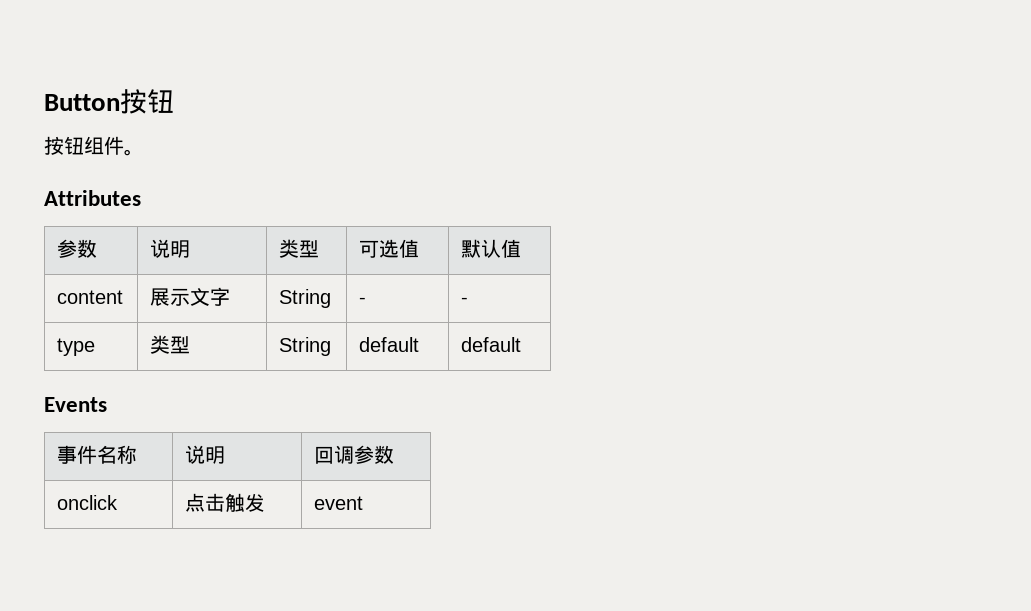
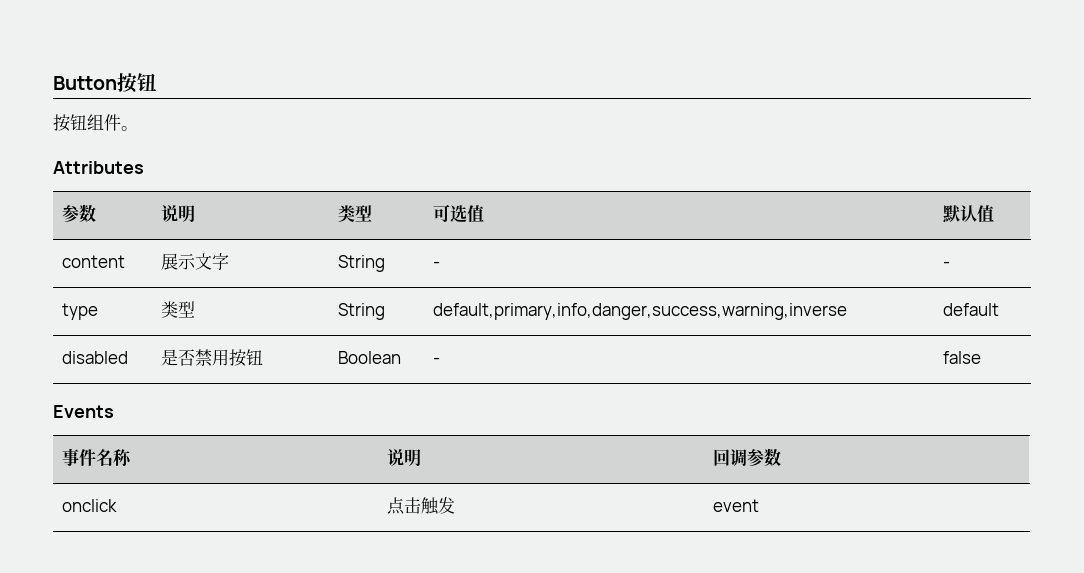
- type | 类型 | String | default | default
+ type | 类型 | String | default,primary,info,danger,success,warning,inverse | default
+ disabled | 是否禁用按钮 | Boolean | - | false

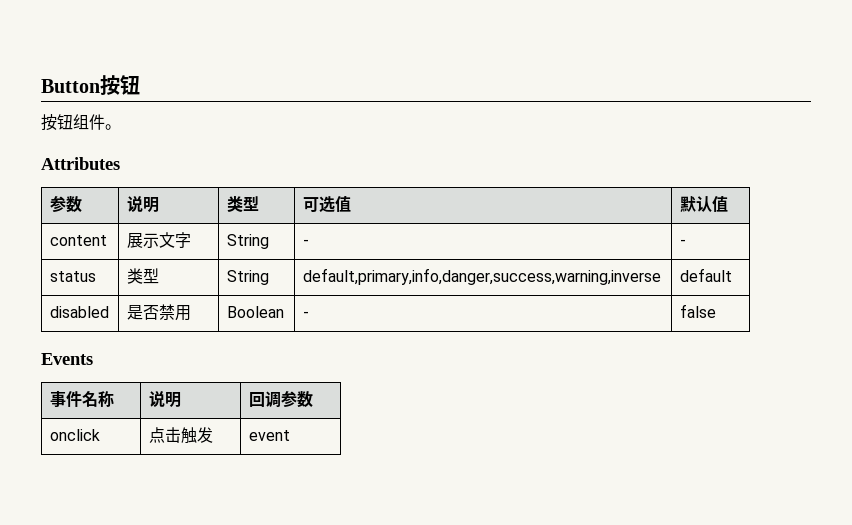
- type | 类型 | String | default,primary,info,danger,success,warning,inverse | default
+ status | 类型 | String | default,primary,info,danger,success,warning,inverse | default
- disabled | 是否禁用按钮 | Boolean | - | false
+ disabled | 是否禁用 | Boolean | - | false

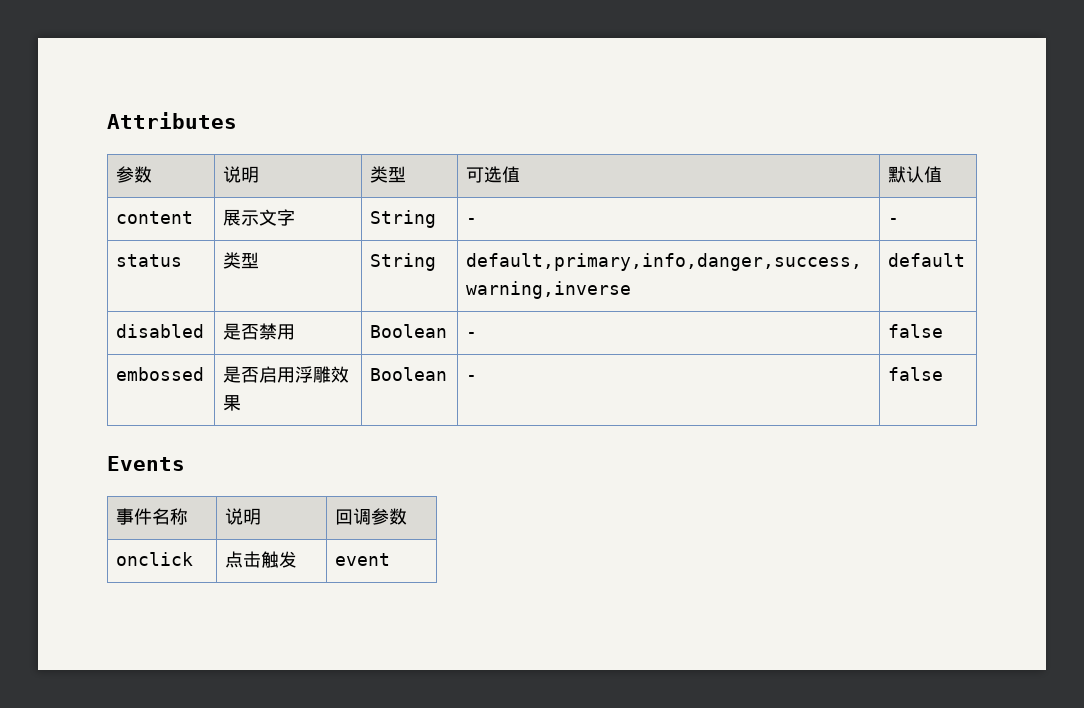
- Button按钮
- 按钮组件。
+ embossed | 是否启用浮雕效果 | Boolean | - | false

